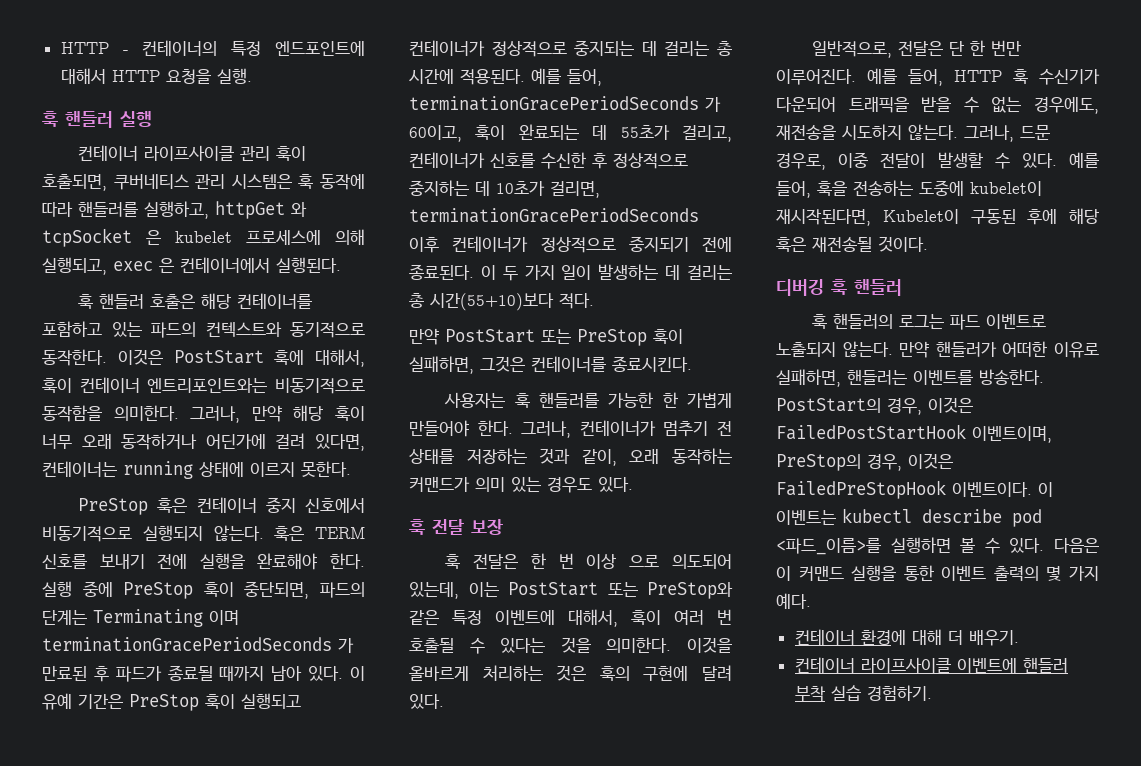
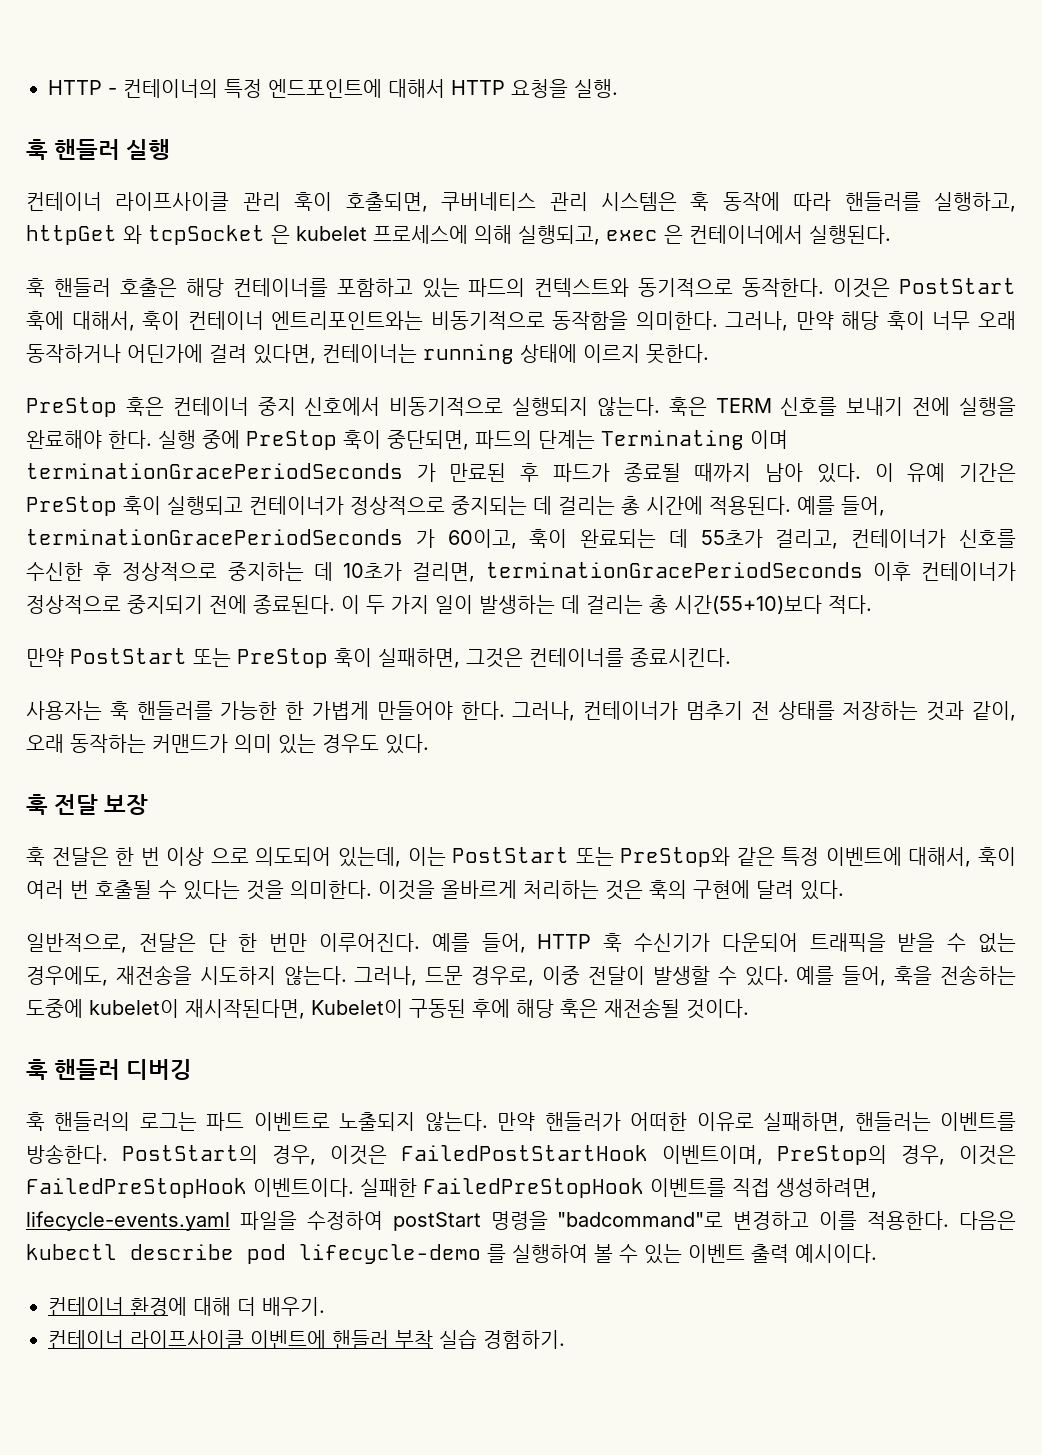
- 디버깅 훅 핸들러
+ 훅 핸들러 디버깅
- 이 이벤트는 kubectl describe pod <파드_이름>를 실행하면 볼 수 있다. 다음은 이 커맨드 실행을 통한 이벤트 출력의 몇 가지 예다.
+ 실패한 FailedPreStopHook 이벤트를 직접 생성하려면, lifecycle-events.yaml 파일을 수정하여 postStart 명령을 "badcommand"로 변경하고 이를 적용한다. 다음은 kubectl describe pod lifecycle-demo 를 실행하여 볼 수 있는 이벤트 출력 예시이다.

